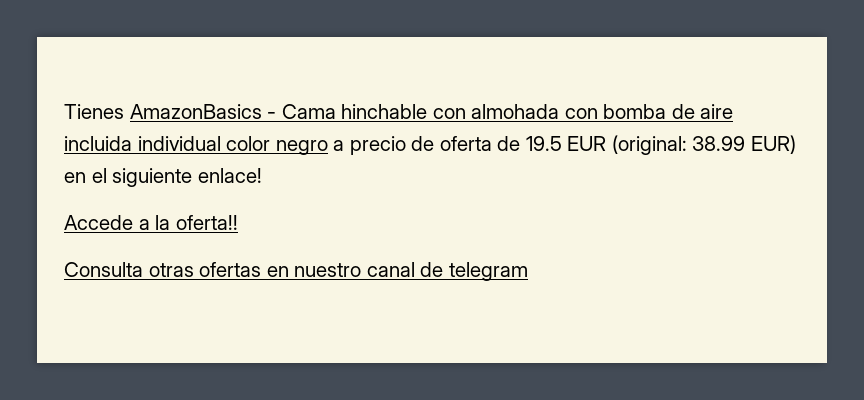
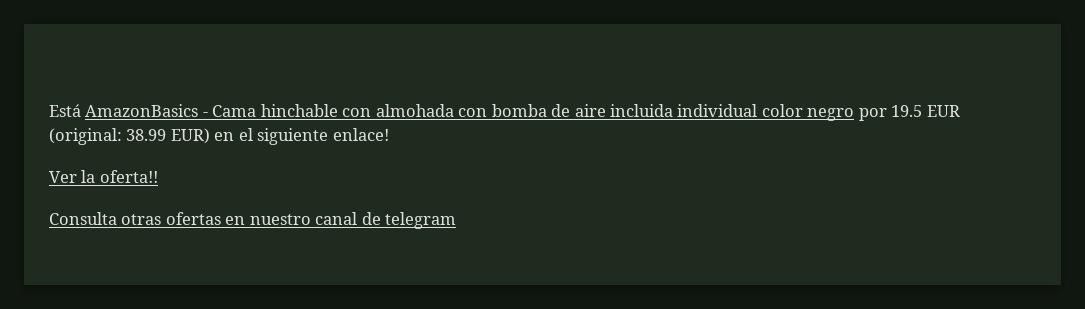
- Tienes AmazonBasics - Cama hinchable con almohada con bomba de aire incluida individual color negro a precio de oferta de 19.5 EUR (original: 38.99 EUR) en el siguiente enlace!
+ Está AmazonBasics - Cama hinchable con almohada con bomba de aire incluida individual color negro por 19.5 EUR (original: 38.99 EUR) en el siguiente enlace!
- Accede a la oferta!!
+ Ver la oferta!!

